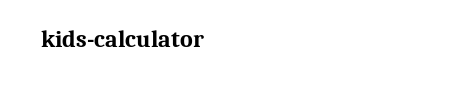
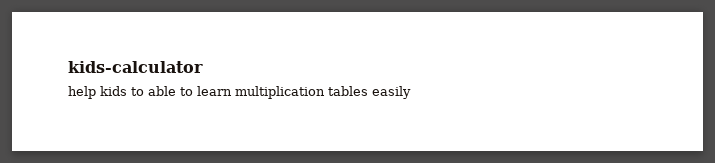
+ help kids to able to learn multiplication tables easily

